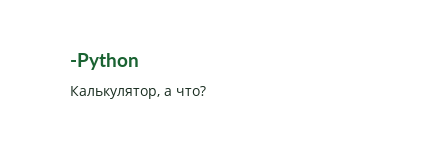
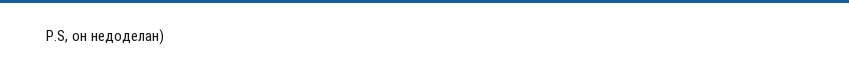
- -Python
- Калькулятор, а что?
+ P.S, он недоделан)

